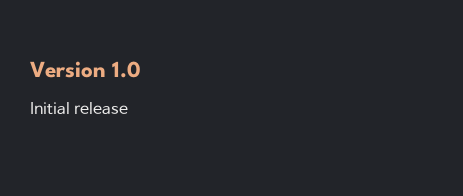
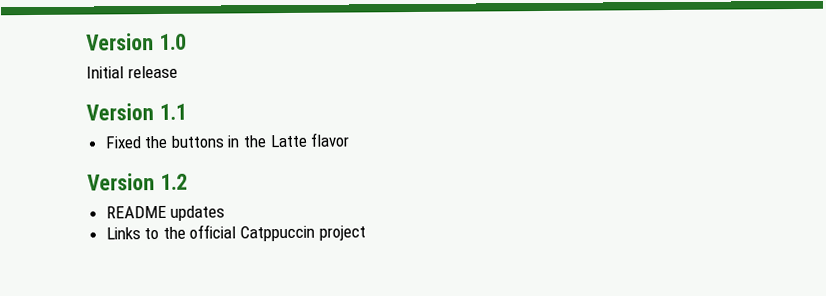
+ Version 1.1
+ Fixed the buttons in the Latte flavor
+ Version 1.2
+ README updates
+ Links to the official Catppuccin project

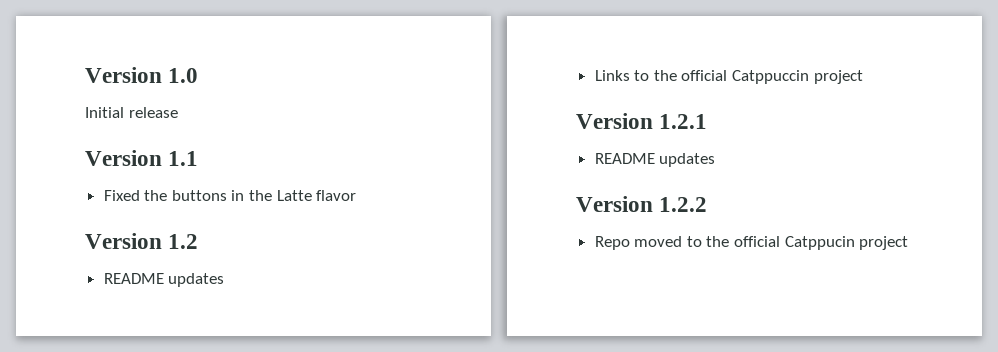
+ Version 1.2.1
+ README updates
+ Version 1.2.2
+ Repo moved to the official Catppucin project

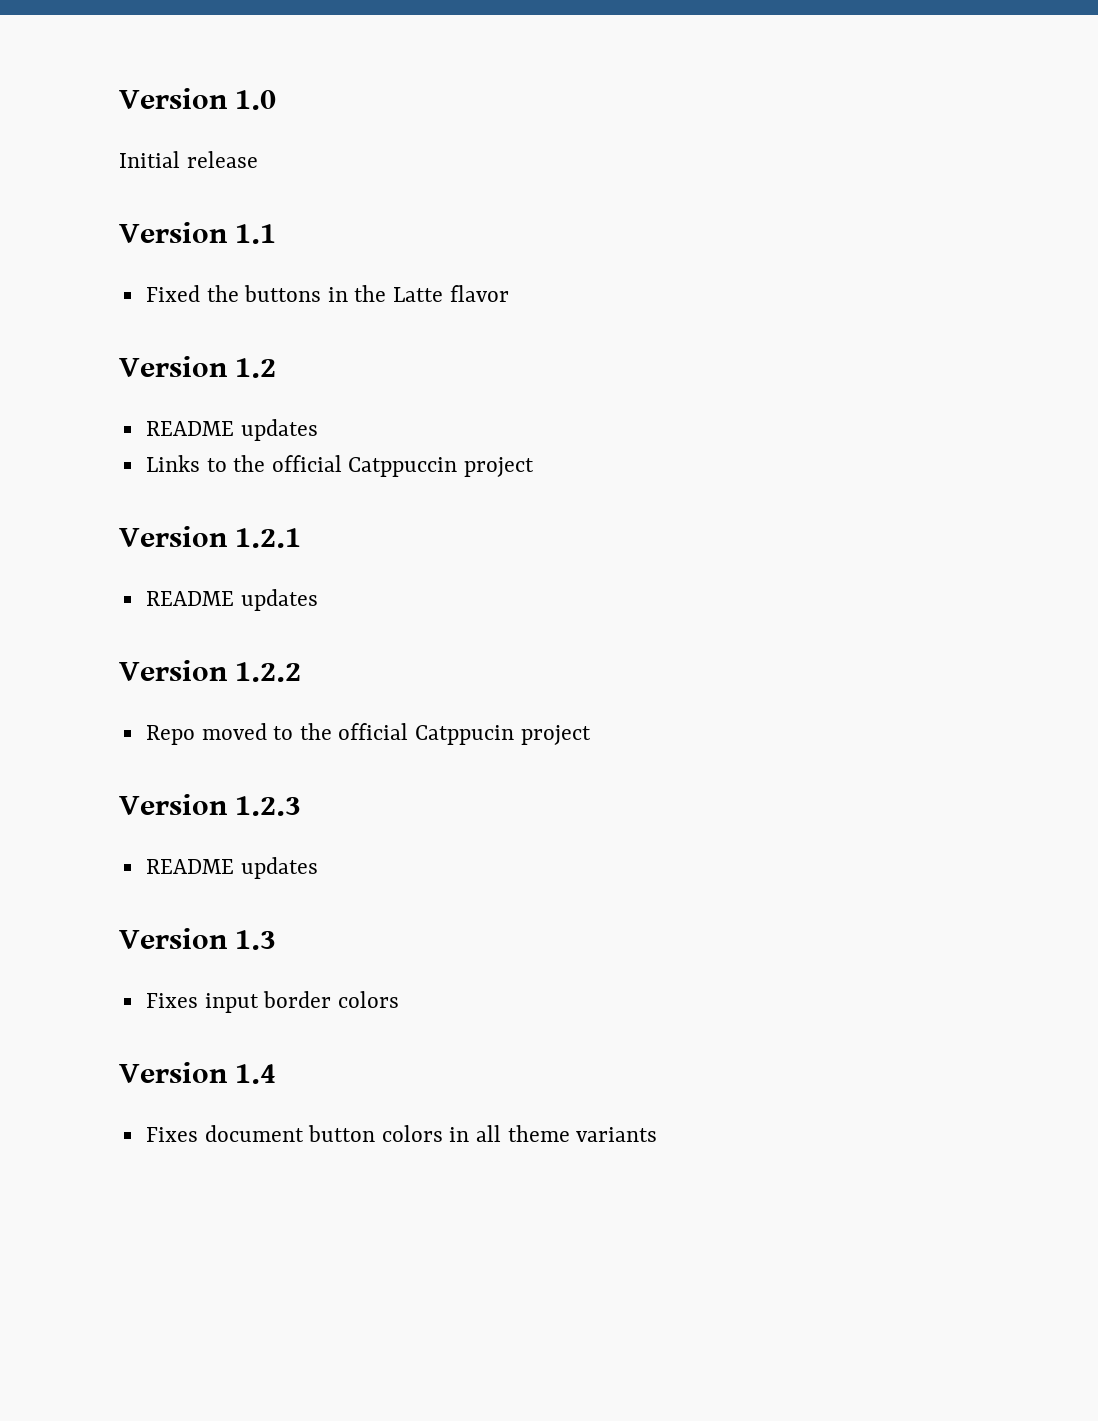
+ Version 1.2.3
+ README updates
+ Version 1.3
+ Fixes input border colors
+ Version 1.4
+ Fixes document button colors in all theme variants

